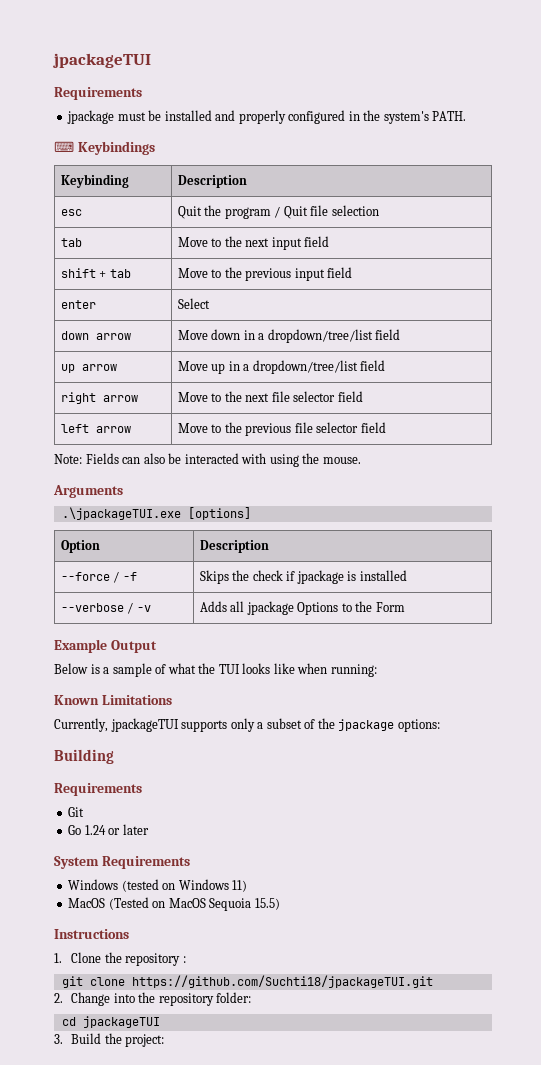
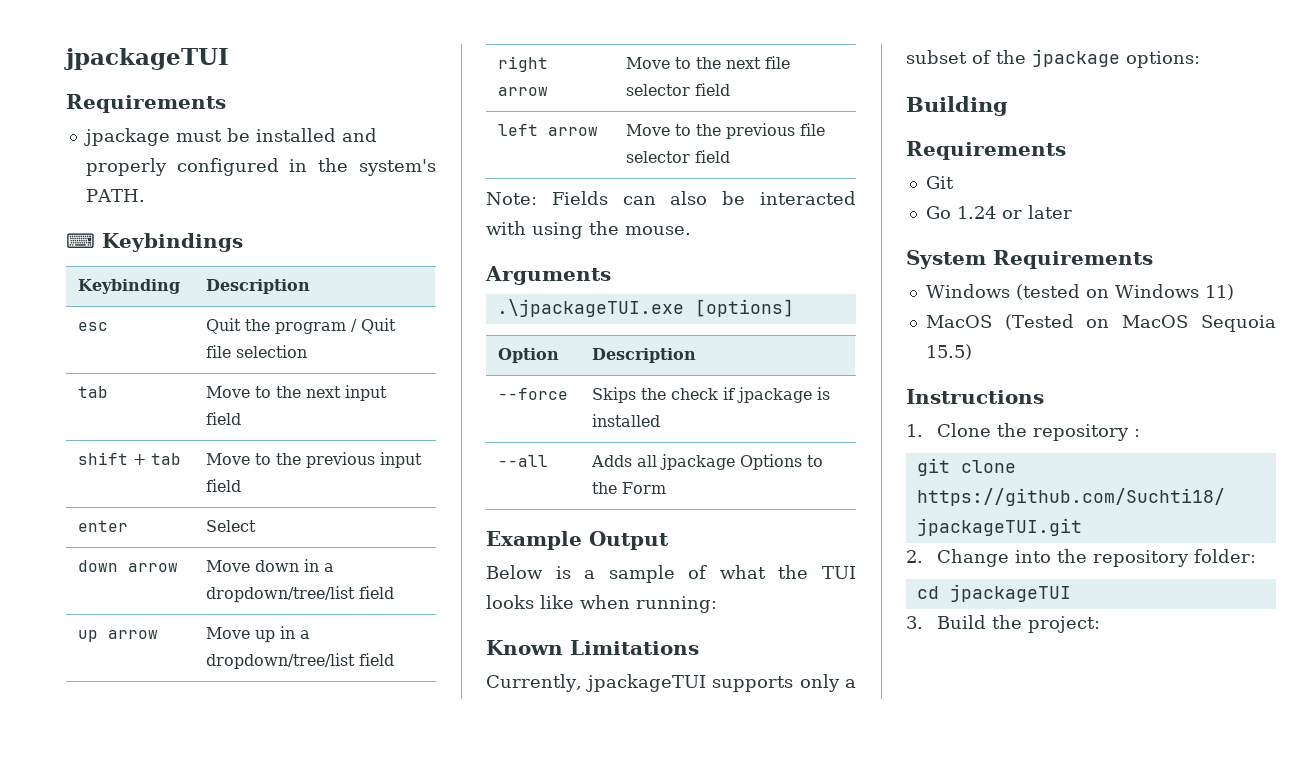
- --force / -f | Skips the check if jpackage is installed
+ --force | Skips the check if jpackage is installed
- --verbose / -v | Adds all jpackage Options to the Form
+ --all | Adds all jpackage Options to the Form

